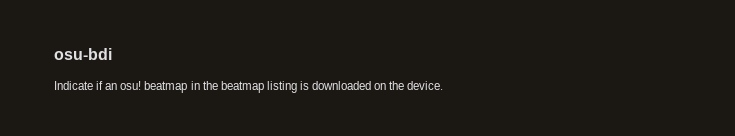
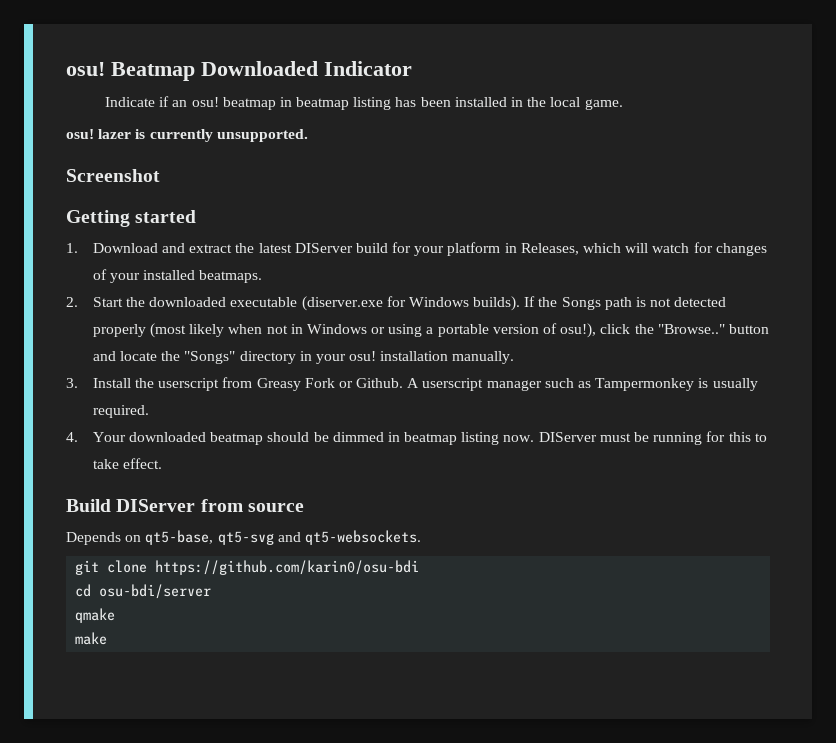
- osu-bdi
+ osu! Beatmap Downloaded Indicator
- Indicate if an osu! beatmap in the beatmap listing is downloaded on the device.
+ Indicate if an osu! beatmap in beatmap listing has been installed in the local game.
+ osu! lazer is currently unsupported.
+ Screenshot
+ Getting started
+ 1. Download and extract the latest DIServer build for your platform in Releases, which will watch for changes of your installed beatmaps.
+ 2. Start the downloaded executable (diserver.exe for Windows builds). If the Songs path is not detected properly (most likely when not in Windows or using a portable version of osu!), click the "Browse.." button and locate the "Songs" directory in your osu! installation manually.
+ 3. Install the userscript from Greasy Fork or Github. A userscript manager such as Tampermonkey is usually required.
+ 4. Your downloaded beatmap should be dimmed in beatmap listing now. DIServer must be running for this to take effect.
+ Build DIServer from source
+ Depends on qt5-base, qt5-svg and qt5-websockets.
+ git clone https://github.com/karin0/osu-bdi
+ cd osu-bdi/server
+ qmake
+ make

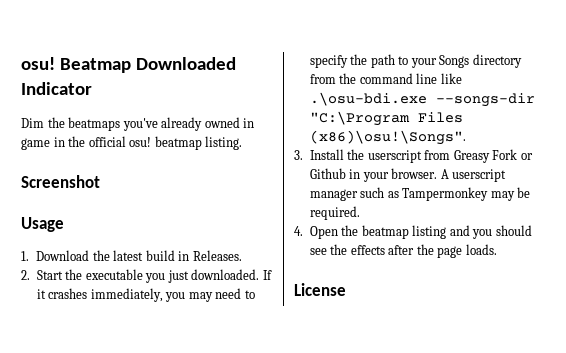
- Indicate if an osu! beatmap in beatmap listing has been installed in the local game.
- osu! lazer is currently unsupported.
+ Dim the beatmaps you've already owned in game in the official osu! beatmap listing.
- Getting started
+ Usage
- 1. Download and extract the latest DIServer build for your platform in Releases, which will watch for changes of your installed beatmaps.
- 2. Start the downloaded executable (diserver.exe for Windows builds). If the Songs path is not detected properly (most likely when not in Windows or using a portable version of osu!), click the "Browse.." button and locate the "Songs" directory in your osu! installation manually.
+ 1. Download the latest build in Releases.
+ 2. Start the executable you just downloaded. If it crashes immediately, you may need to specify the path to your Songs directory from the command line like .\osu-bdi.exe --songs-dir "C:\Program Files (x86)\osu!\Songs".
- 3. Install the userscript from Greasy Fork or Github.
+ 3. Install the userscript from Greasy Fork or Github in your browser.
- A userscript manager such as Tampermonkey is usually required.
+ A userscript manager such as Tampermonkey may be required.
- 4. Your downloaded beatmap should be dimmed in beatmap listing now. DIServer must be running for this to take effect.
- Build DIServer from source
- Depends on qt5-base, qt5-svg and qt5-websockets.
- git clone https://github.com/karin0/osu-bdi
- cd osu-bdi/server
- qmake
- make
+ 4. Open the beatmap listing and you should see the effects after the page loads.
+ License

